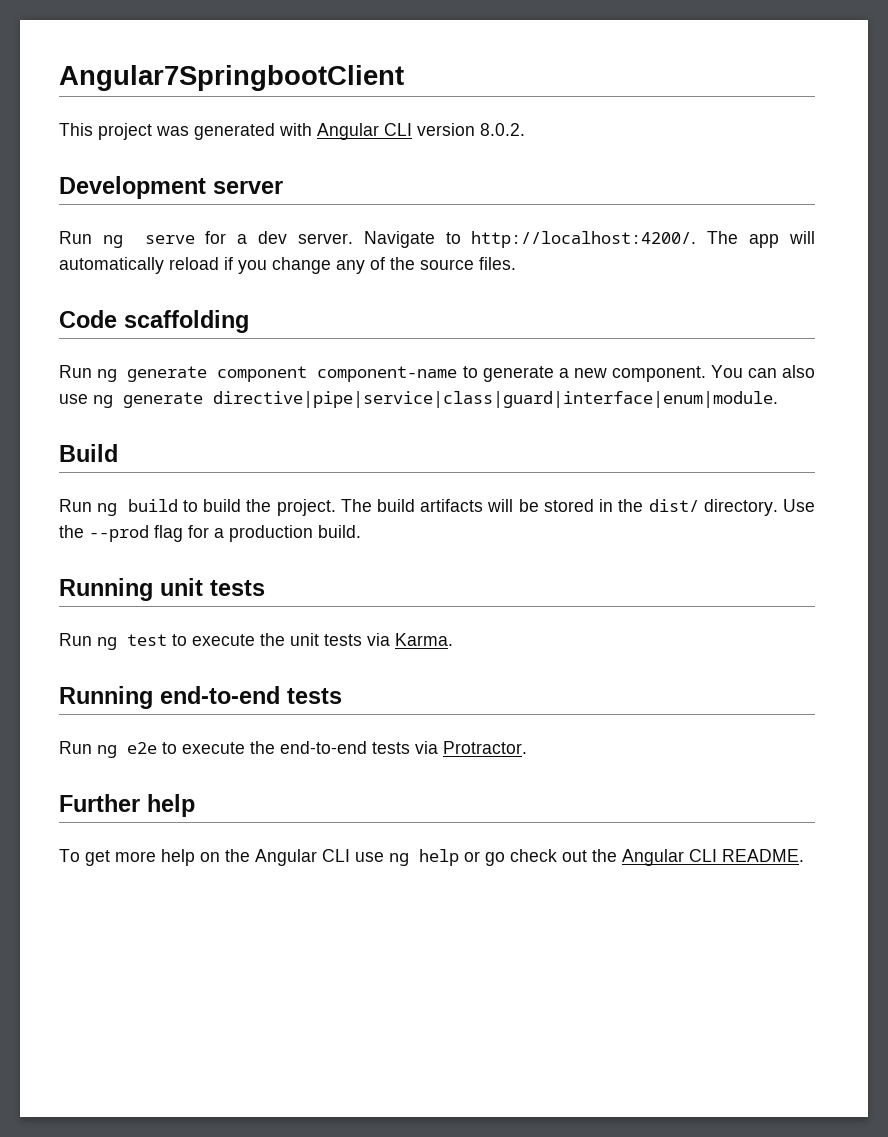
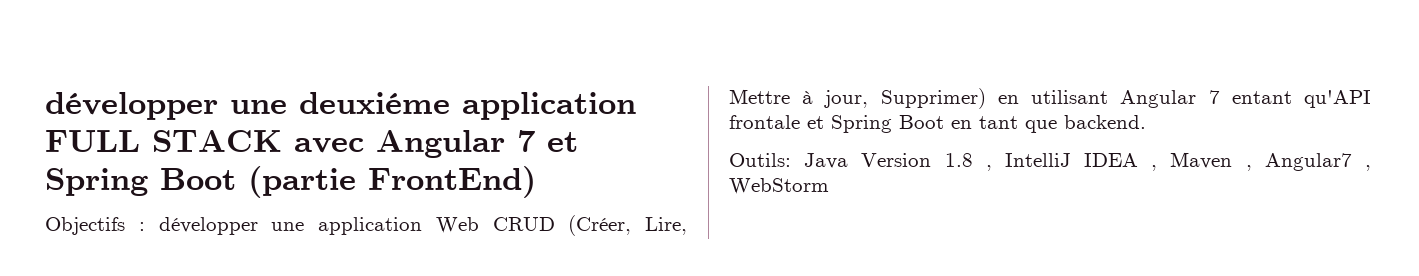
- Angular7SpringbootClient
- This project was generated with Angular CLI version 8.0.2.
- Development server
- Run ng serve for a dev server. Navigate to http://localhost:4200/. The app will automatically reload if you change any of the source files.
- Code scaffolding
- Run ng generate component component-name to generate a new component. You can also use ng generate directive|pipe|service|class|guard|interface|enum|module.
- Build
- Run ng build to build the project. The build artifacts will be stored in the dist/ directory. Use the --prod flag for a production build.
- Running unit tests
- Run ng test to execute the unit tests via Karma.
- Running end-to-end tests
- Run ng e2e to execute the end-to-end tests via Protractor.
- Further help
- To get more help on the Angular CLI use ng help or go check out the Angular CLI README.
+ développer une deuxiéme application FULL STACK avec Angular 7 et Spring Boot (partie FrontEnd)
+ Objectifs : développer une application Web CRUD (Créer, Lire, Mettre à jour, Supprimer) en utilisant Angular 7 entant qu'API frontale et Spring Boot en tant que backend.
+ Outils: Java Version 1.8 , IntelliJ IDEA , Maven , Angular7 , WebStorm

